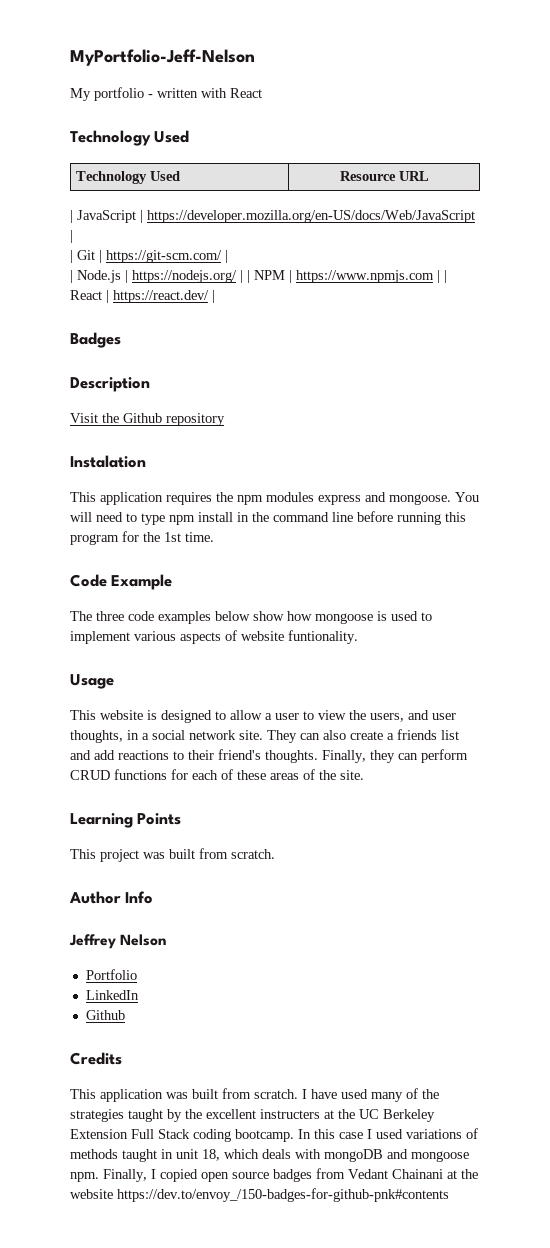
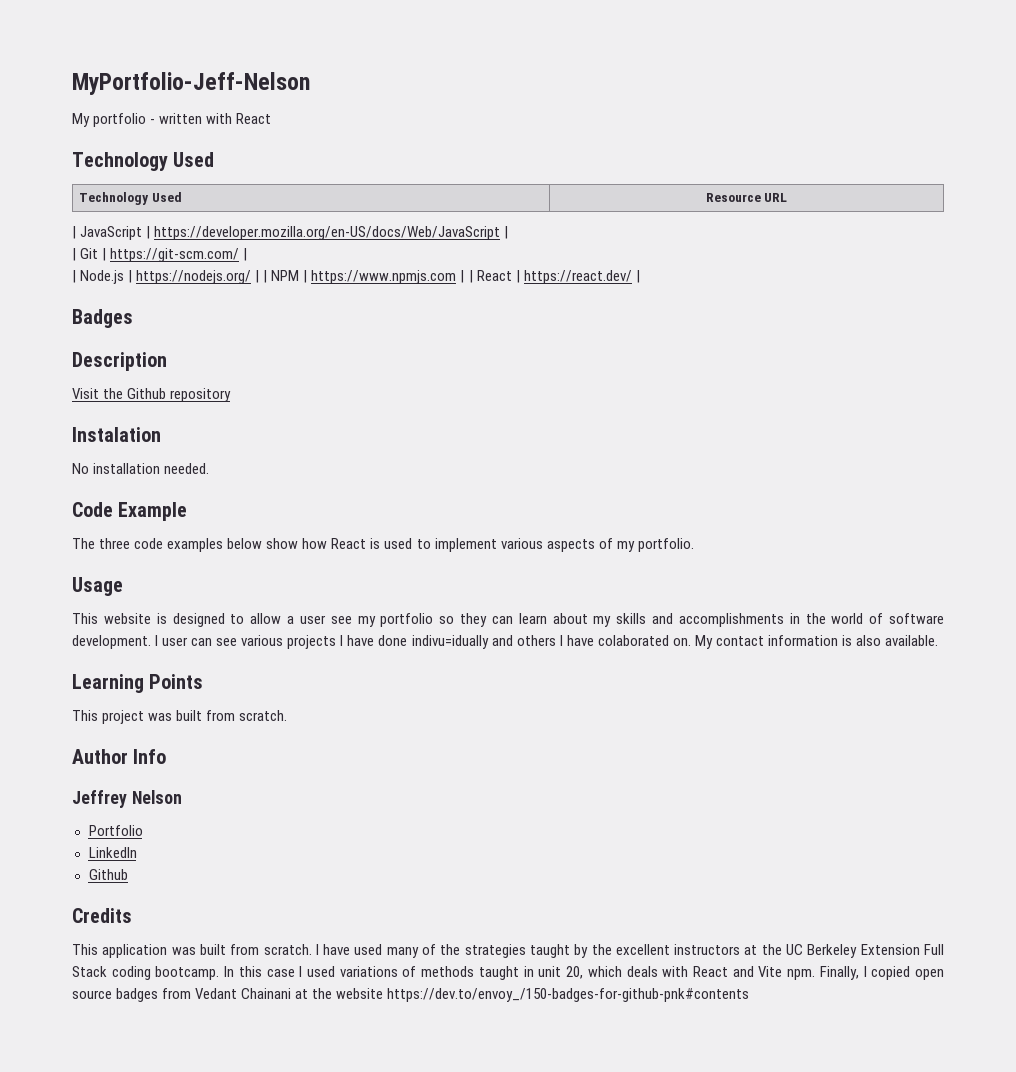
- This application requires the npm modules express and mongoose. You will need to type npm install in the command line before running this program for the 1st time.
+ No installation needed.
- The three code examples below show how mongoose is used to implement various aspects of website funtionality.
+ The three code examples below show how React is used to implement various aspects of my portfolio.
- This website is designed to allow a user to view the users, and user thoughts, in a social network site. They can also create a friends list and add reactions to their friend's thoughts. Finally, they can perform CRUD functions for each of these areas of the site.
+ This website is designed to allow a user see my portfolio so they can learn about my skills and accomplishments in the world of software development. I user can see various projects I have done indivu=idually and others I have colaborated on. My contact information is also available.
- I have used many of the strategies taught by the excellent instructers at the UC Berkeley Extension Full Stack coding bootcamp.
+ I have used many of the strategies taught by the excellent instructors at the UC Berkeley Extension Full Stack coding bootcamp.
- In this case I used variations of methods taught in unit 18, which deals with mongoDB and mongoose npm.
+ In this case I used variations of methods taught in unit 20, which deals with React and Vite npm.

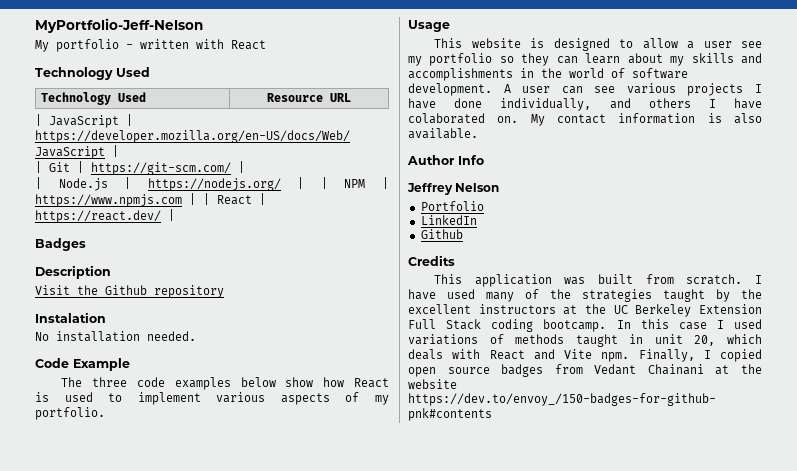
- I user can see various projects I have done indivu=idually and others I have colaborated on.
+ A user can see various projects I have done individually, and others I have colaborated on.
- Learning Points
- This project was built from scratch.

